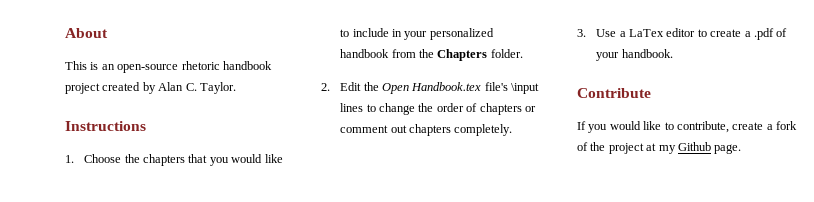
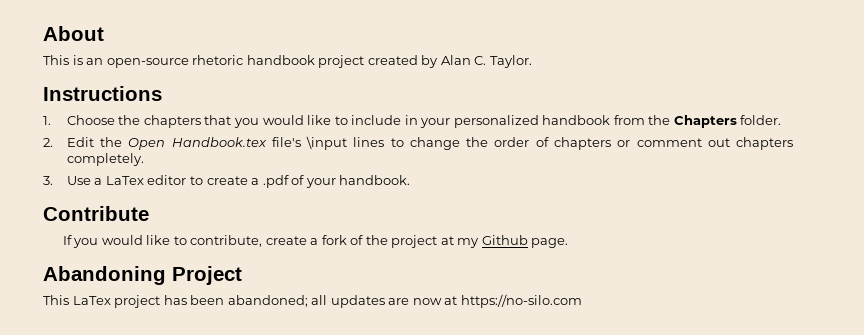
+ Abandoning Project
+ This LaTex project has been abandoned; all updates are now at https://no-silo.com

